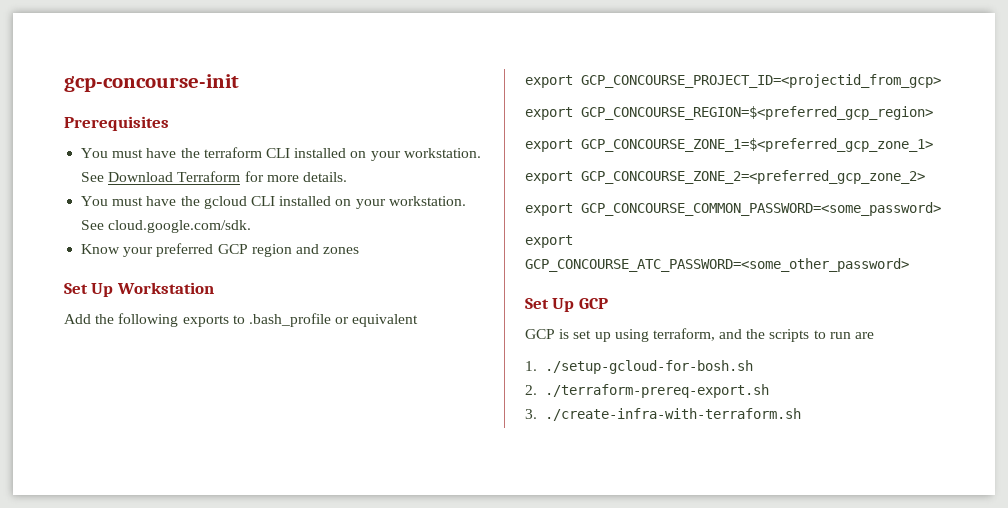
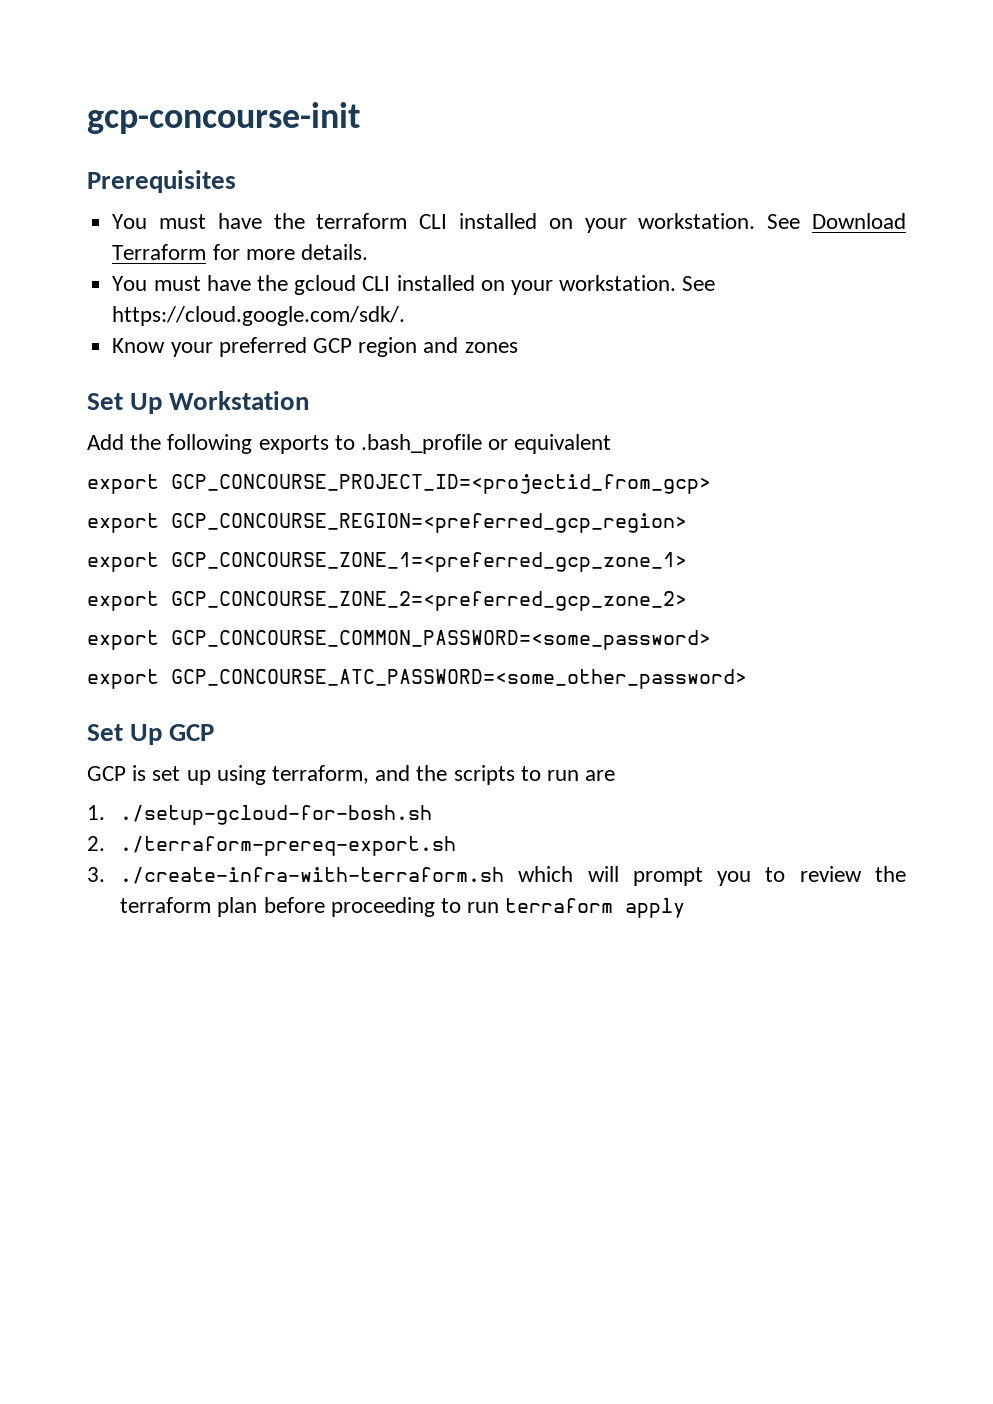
- See cloud.google.com/sdk.
+ See https://cloud.google.com/sdk/.
- export GCP_CONCOURSE_REGION=$<preferred_gcp_region>
- export GCP_CONCOURSE_ZONE_1=$<preferred_gcp_zone_1>
+ export GCP_CONCOURSE_REGION=<preferred_gcp_region>
+ export GCP_CONCOURSE_ZONE_1=<preferred_gcp_zone_1>
- 3. ./create-infra-with-terraform.sh
+ 3. ./create-infra-with-terraform.sh which will prompt you to review the terraform plan before proceeding to run terraform apply

